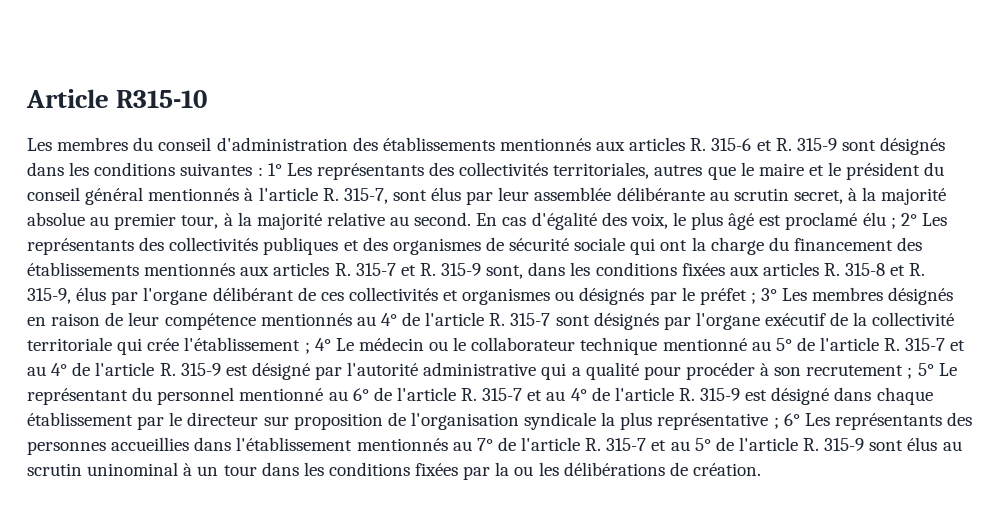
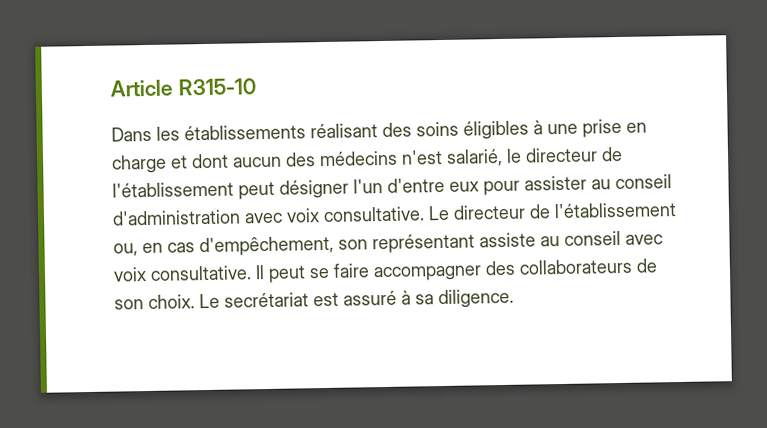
- Les membres du conseil d'administration des établissements mentionnés aux articles R. 315-6 et R. 315-9 sont désignés dans les conditions suivantes : 1° Les représentants des collectivités territoriales, autres que le maire et le président du conseil général mentionnés à l'article R. 315-7, sont élus par leur assemblée délibérante au scrutin secret, à la majorité absolue au premier tour, à la majorité relative au second. En cas d'égalité des voix, le plus âgé est proclamé élu ; 2° Les représentants des collectivités publiques et des organismes de sécurité sociale qui ont la charge du financement des établissements mentionnés aux articles R. 315-7 et R. 315-9 sont, dans les conditions fixées aux articles R. 315-8 et R. 315-9, élus par l'organe délibérant de ces collectivités et organismes ou désignés par le préfet ; 3° Les membres désignés en raison de leur compétence mentionnés au 4° de l'article R. 315-7 sont désignés par l'organe exécutif de la collectivité territoriale qui crée l'établissement ; 4° Le médecin ou le collaborateur technique mentionné au 5° de l'article R. 315-7 et au 4° de l'article R. 315-9 est désigné par l'autorité administrative qui a qualité pour procéder à son recrutement ; 5° Le représentant du personnel mentionné au 6° de l'article R. 315-7 et au 4° de l'article R. 315-9 est désigné dans chaque établissement par le directeur sur proposition de l'organisation syndicale la plus représentative ; 6° Les représentants des personnes accueillies dans l'établissement mentionnés au 7° de l'article R. 315-7 et au 5° de l'article R. 315-9 sont élus au scrutin uninominal à un tour dans les conditions fixées par la ou les délibérations de création.
+ Dans les établissements réalisant des soins éligibles à une prise en charge et dont aucun des médecins n'est salarié, le directeur de l'établissement peut désigner l'un d'entre eux pour assister au conseil d'administration avec voix consultative. Le directeur de l'établissement ou, en cas d'empêchement, son représentant assiste au conseil avec voix consultative. Il peut se faire accompagner des collaborateurs de son choix. Le secrétariat est assuré à sa diligence.

